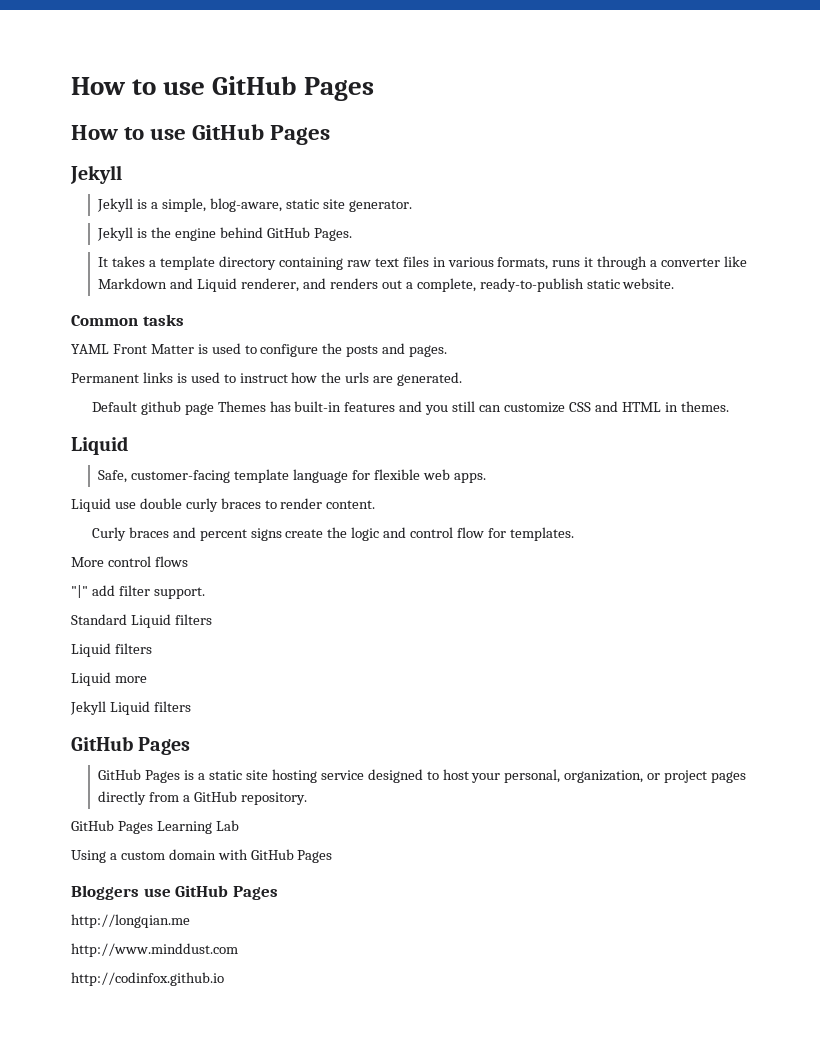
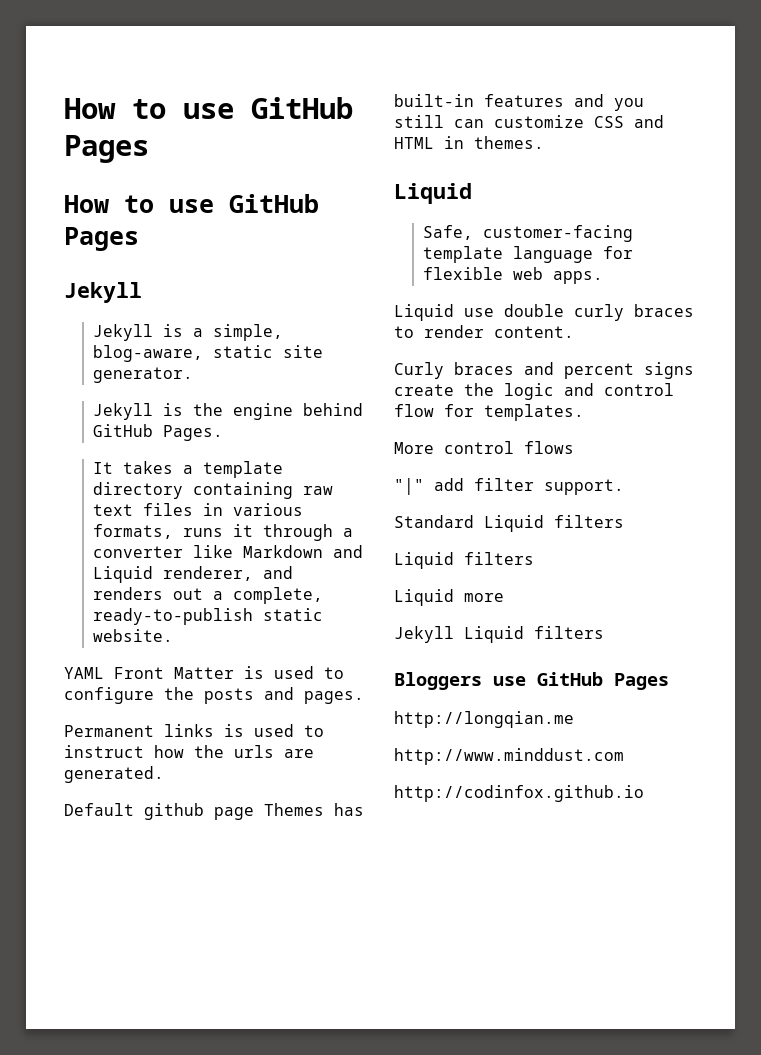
- Common tasks
  Jekyll Liquid filters
- GitHub Pages
- GitHub Pages is a static site hosting service designed to host your personal, organization, or project pages directly from a GitHub repository.
- GitHub Pages Learning Lab
- Using a custom domain with GitHub Pages

